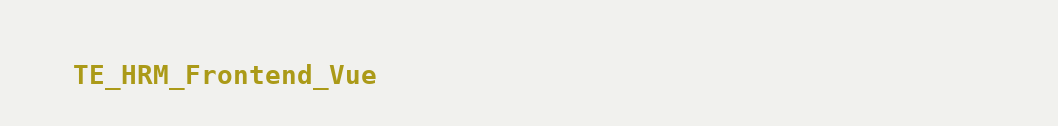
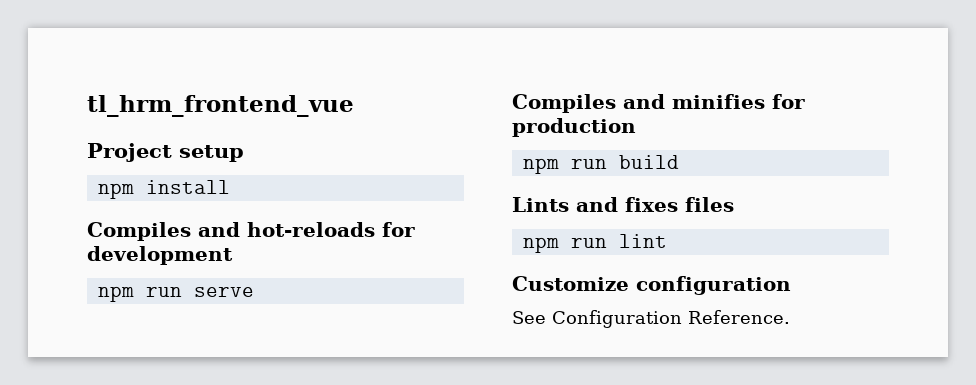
- TE_HRM_Frontend_Vue
+ tl_hrm_frontend_vue
+ Project setup
+ npm install
+ Compiles and hot-reloads for development
+ npm run serve
+ Compiles and minifies for production
+ npm run build
+ Lints and fixes files
+ npm run lint
+ Customize configuration
+ See Configuration Reference.

